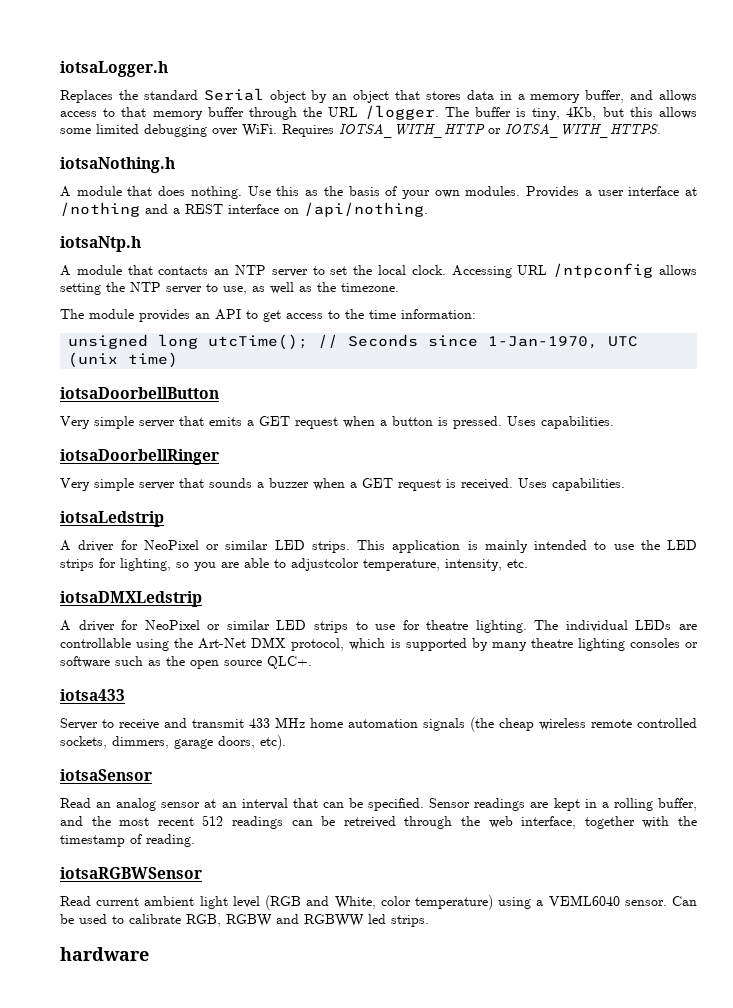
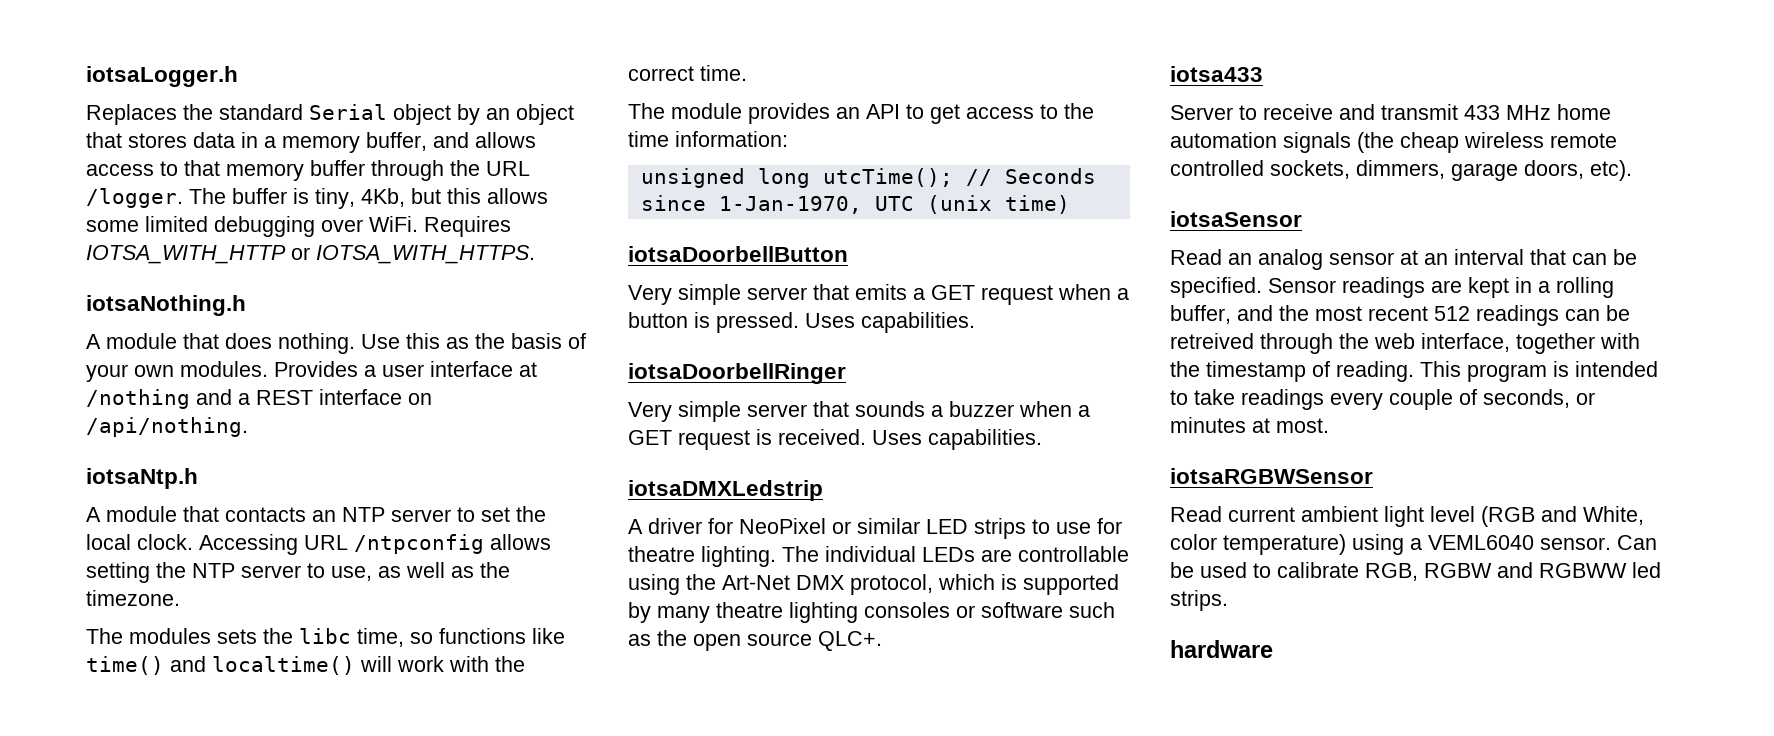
+ The modules sets the libc time, so functions like time() and localtime() will work with the correct time.
- iotsaLedstrip
- A driver for NeoPixel or similar LED strips. This application is mainly intended to use the LED strips for lighting, so you are able to adjustcolor temperature, intensity, etc.
+ This program is intended to take readings every couple of seconds, or minutes at most.

